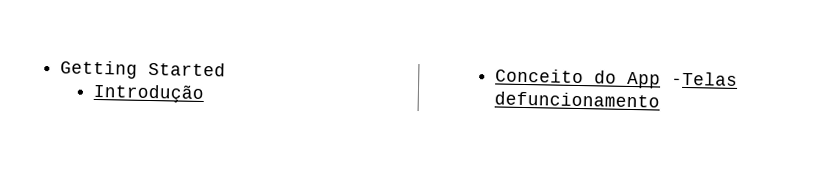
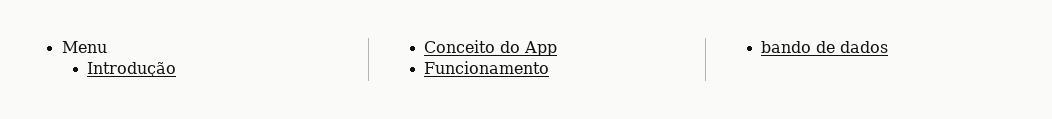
- Getting Started
+ Menu
- Conceito do App -Telas defuncionamento
+ Conceito do App
+ Funcionamento
+ bando de dados

